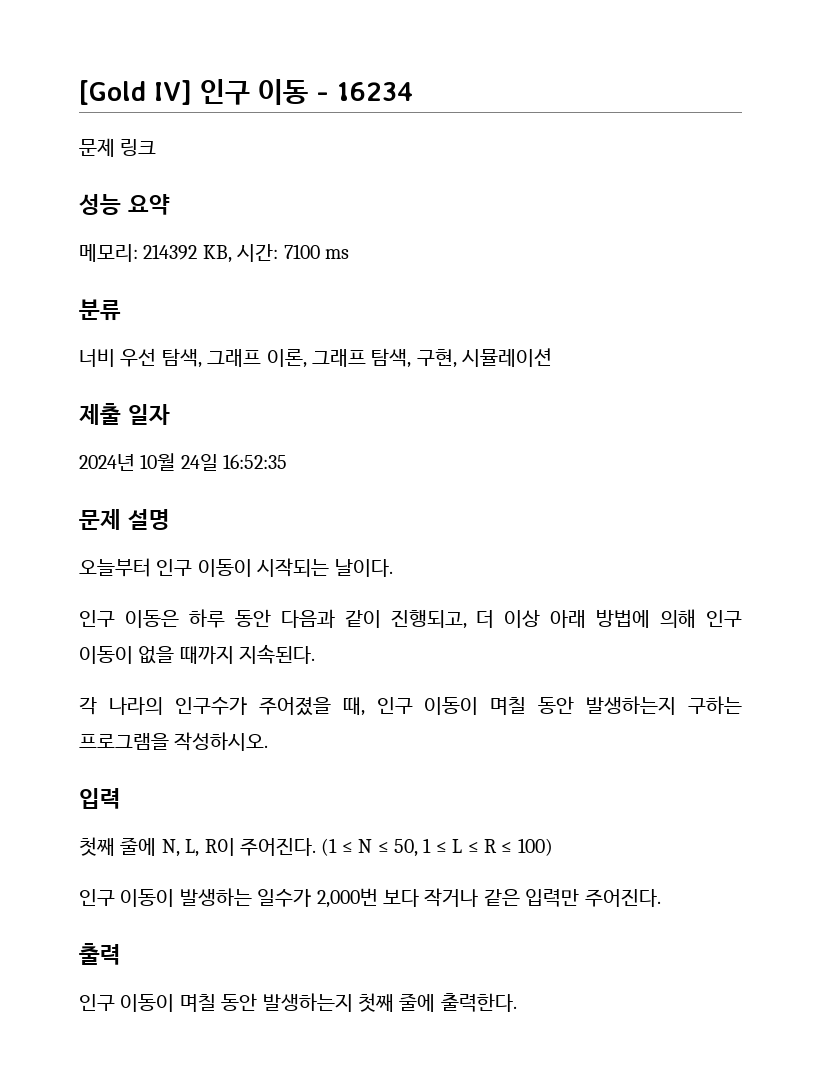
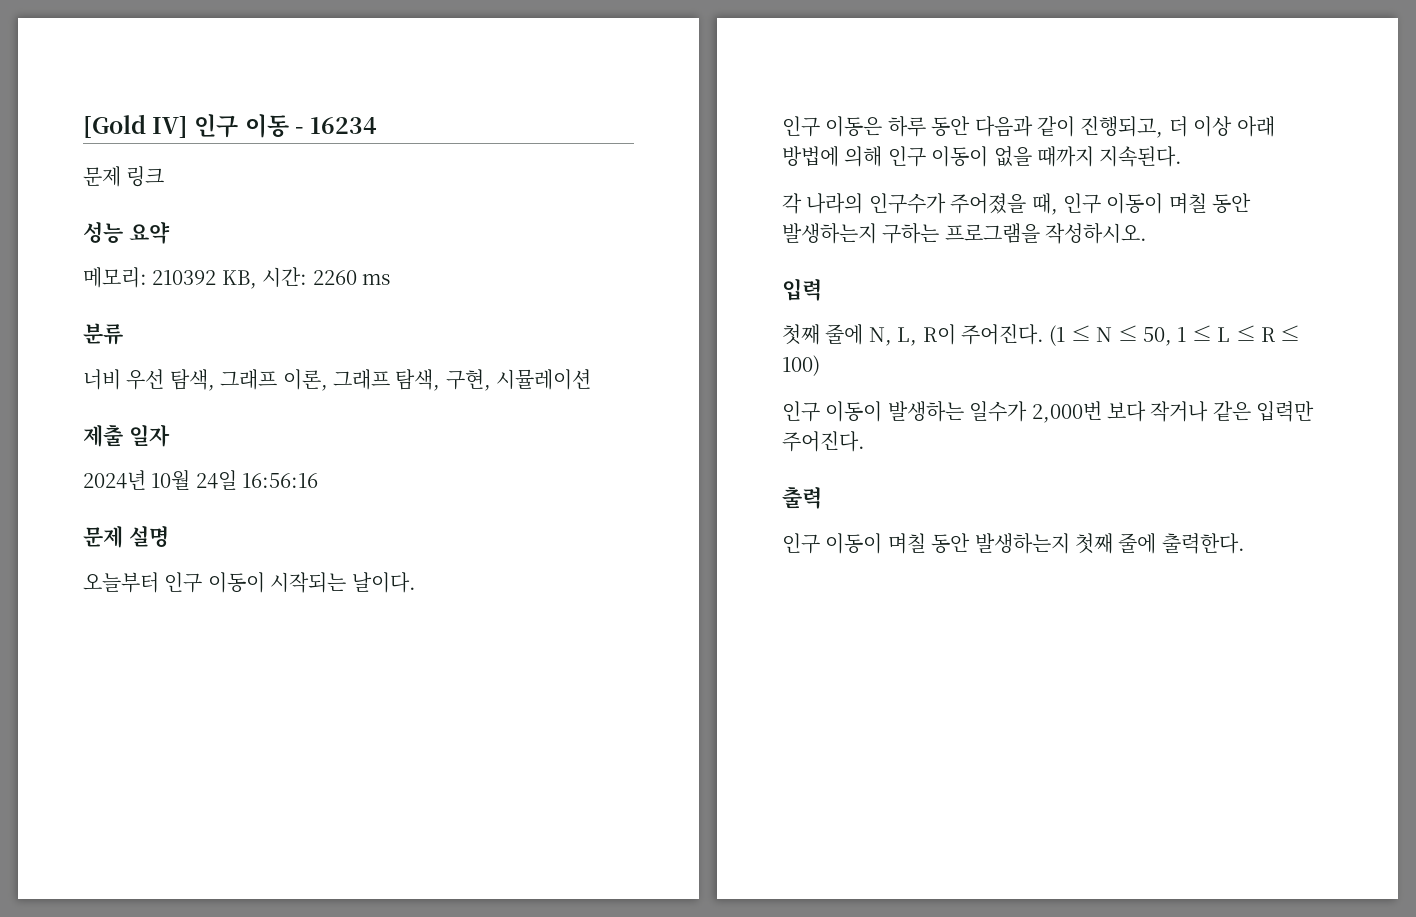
- 메모리: 214392 KB, 시간: 7100 ms
+ 메모리: 210392 KB, 시간: 2260 ms
- 2024년 10월 24일 16:52:35
+ 2024년 10월 24일 16:56:16

